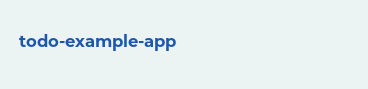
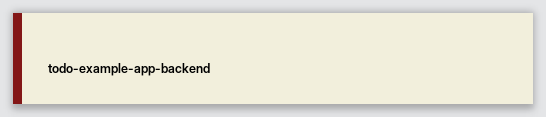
- todo-example-app
+ todo-example-app-backend

